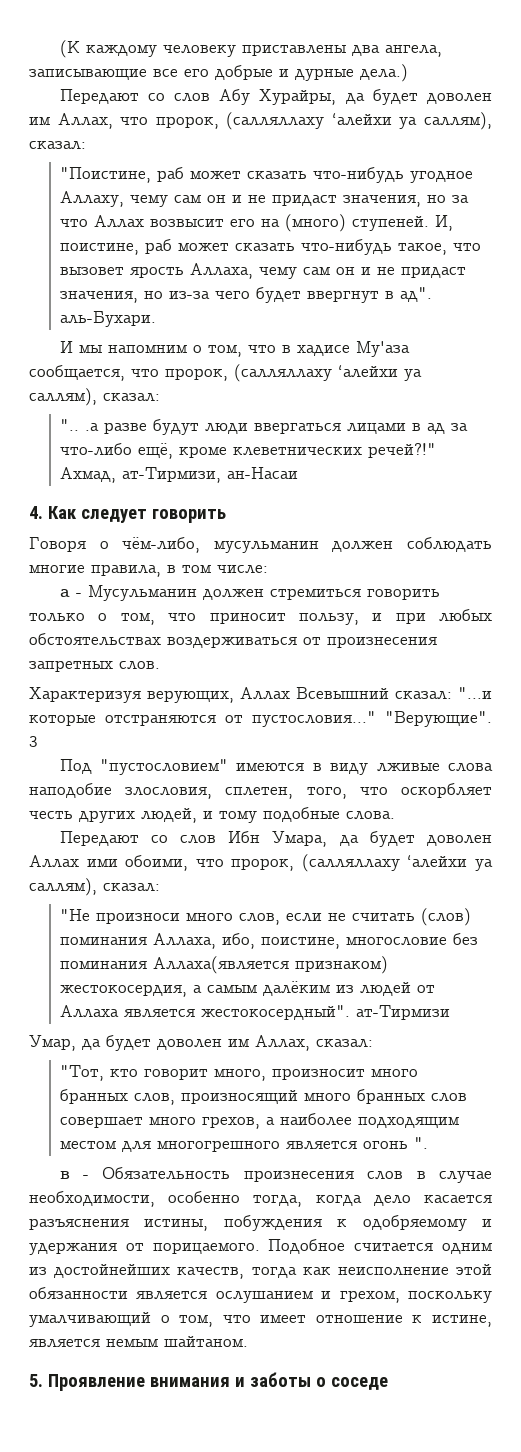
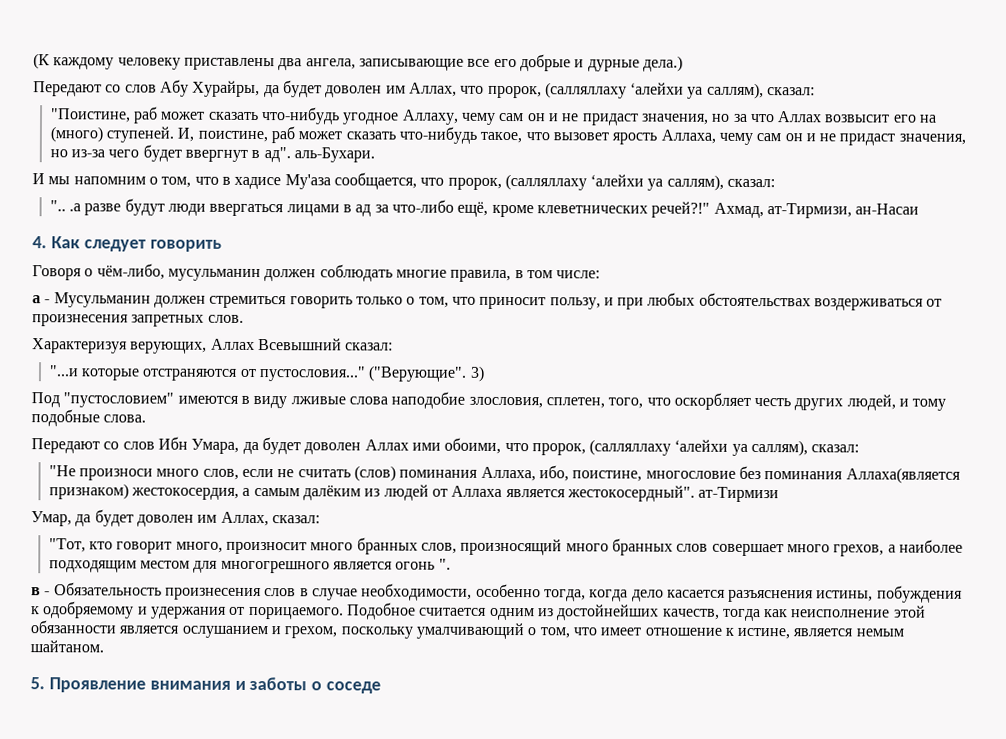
- Характеризуя верующих, Аллах Всевышний сказал: "...и которые отстраняются от пустословия..."
+ Характеризуя верующих, Аллах Всевышний сказал:
+ "...и которые отстраняются от пустословия..."
- "Верующие". 3
+ ("Верующие". 3)

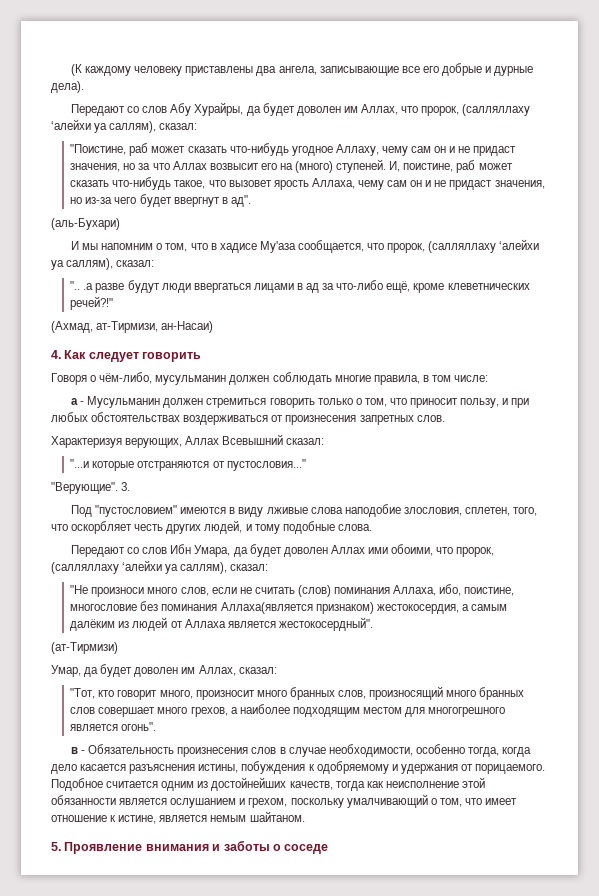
- (К каждому человеку приставлены два ангела, записывающие все eго добрые и дурные дела.)
+ (К каждому человеку приставлены два ангела, записывающие все eго добрые и дурные дела).
- И, поистине, раб может сказать что-нибудь такое, что вызовет ярость Аллаха, чему сам он и не придаст значения, но из-за чего будет ввергнут в ад". аль-Бухари.
+ И, поистине, раб может сказать что-нибудь такое, что вызовет ярость Аллаха, чему сам он и не придаст значения, но из-за чего будет ввергнут в ад".
+ (аль-Бухари)
- ".. .а разве будут люди ввергаться лицами в ад за что-либо ещё, кроме клеветнических речей?!" Ахмад, ат-Тирмизи, ан-Насаи
+ ".. .а разве будут люди ввергаться лицами в ад за что-либо ещё, кроме клеветнических речей?!"
+ (Ахмад, ат-Тирмизи, ан-Насаи)
- "...и которые отстраняются от пустословия..." ("Верующие". 3)
+ "...и которые отстраняются от пустословия..."
+ "Верующие". 3.
- "Не произноси много слов, если не считать (слов) поминания Аллаха, ибо, поистине, многословие без поминания Аллаха(является признаком) жестокосердия, а самым далёким из людей от Аллаха является жестокосердный". ат-Тирмизи
+ "Не произноси много слов, если не считать (слов) поминания Аллаха, ибо, поистине, многословие без поминания Аллаха(является признаком) жестокосердия, а самым далёким из людей от Аллаха является жестокосердный".
+ (ат-Тирмизи)
- "Тот, кто говорит много, произносит много бранных слов, произносящий много бранных слов совершает много грехов, а наиболее подходящим местом для многогрешного является огонь ".
+ "Тот, кто говорит много, произносит много бранных слов, произносящий много бранных слов совершает много грехов, а наиболее подходящим местом для многогрешного является огонь".

